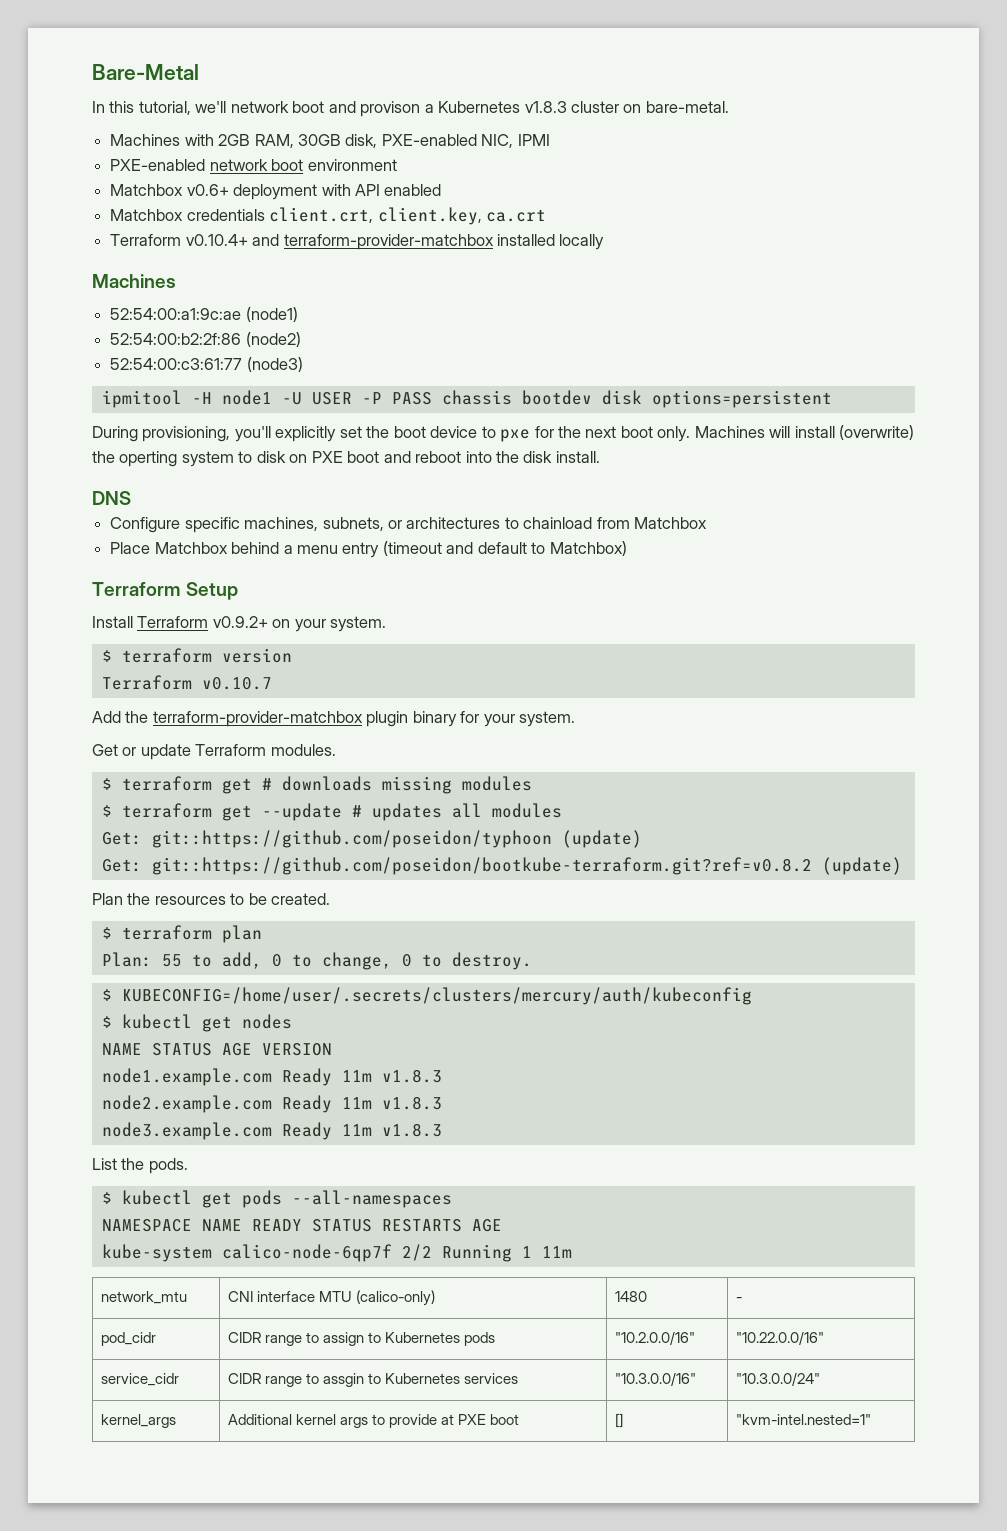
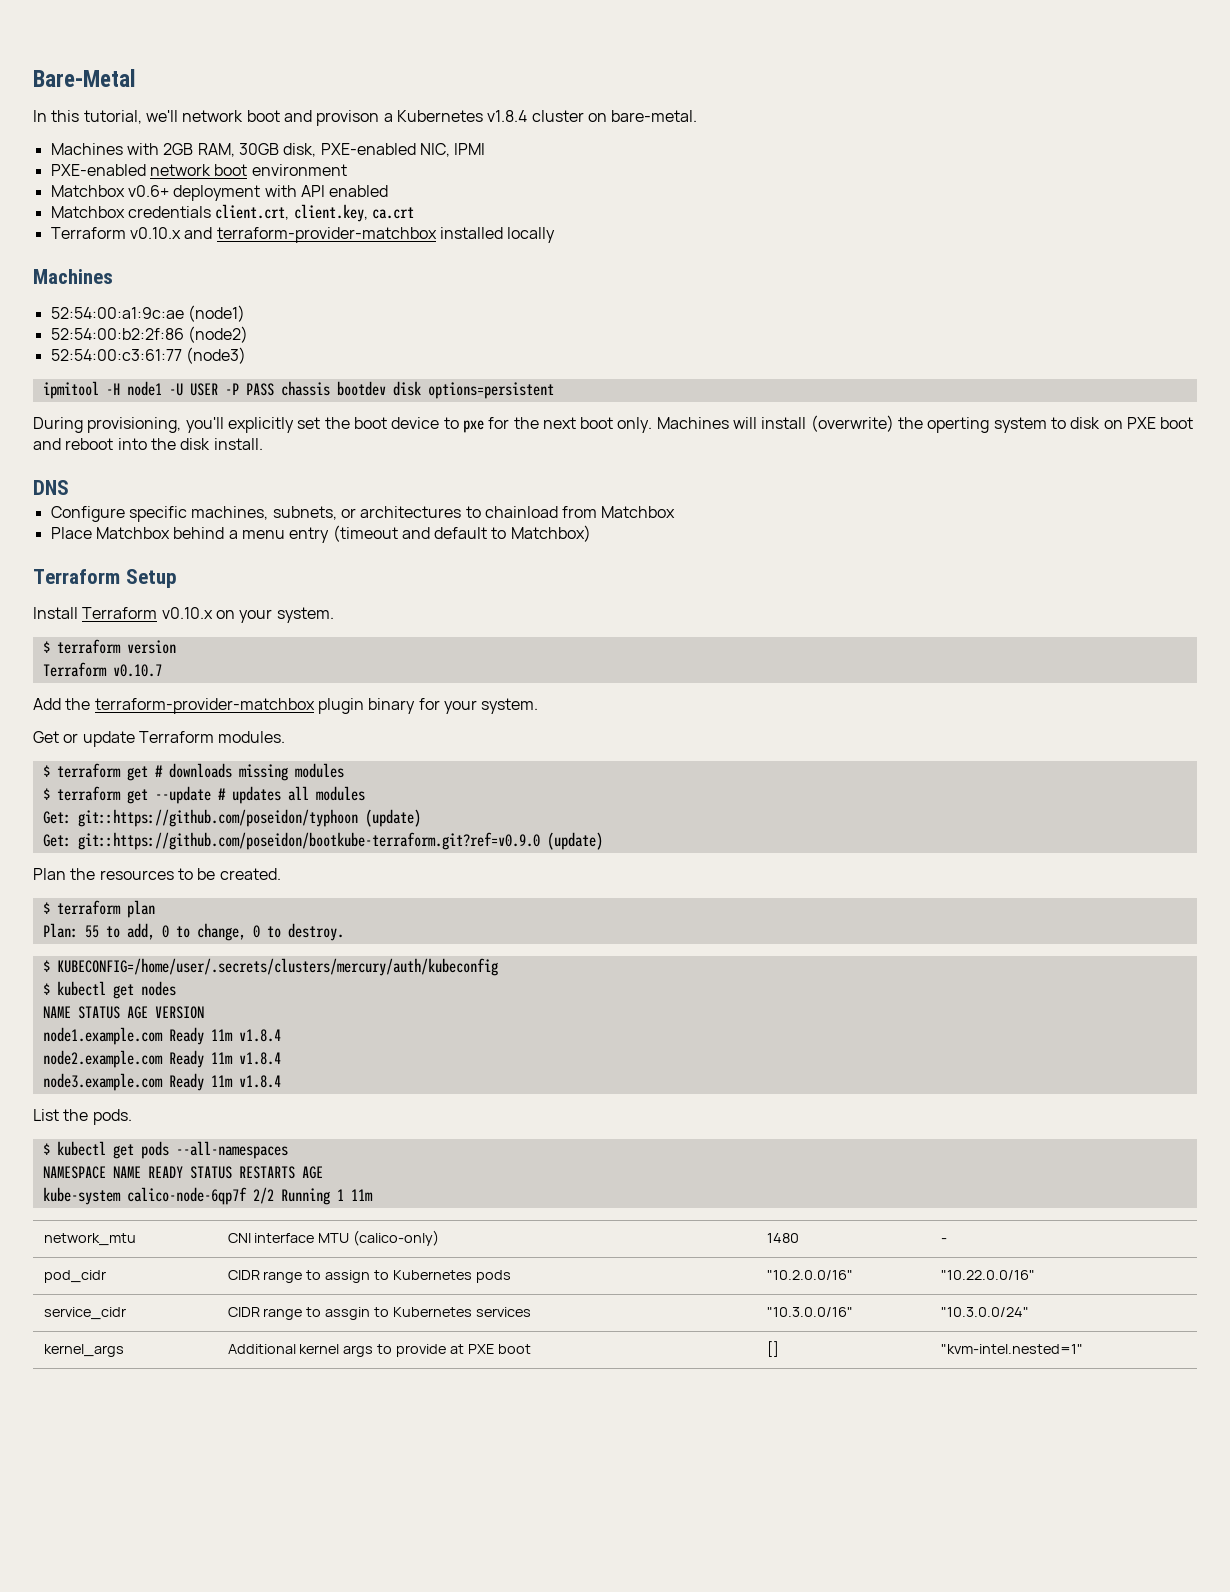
- In this tutorial, we'll network boot and provison a Kubernetes v1.8.3 cluster on bare-metal.
+ In this tutorial, we'll network boot and provison a Kubernetes v1.8.4 cluster on bare-metal.
- Terraform v0.10.4+ and terraform-provider-matchbox installed locally
+ Terraform v0.10.x and terraform-provider-matchbox installed locally
- Install Terraform v0.9.2+ on your system.
+ Install Terraform v0.10.x on your system.
- Get: git::https://github.com/poseidon/bootkube-terraform.git?ref=v0.8.2 (update)
+ Get: git::https://github.com/poseidon/bootkube-terraform.git?ref=v0.9.0 (update)
- node1.example.com Ready 11m v1.8.3
+ node1.example.com Ready 11m v1.8.4
- node2.example.com Ready 11m v1.8.3
+ node2.example.com Ready 11m v1.8.4
- node3.example.com Ready 11m v1.8.3
+ node3.example.com Ready 11m v1.8.4

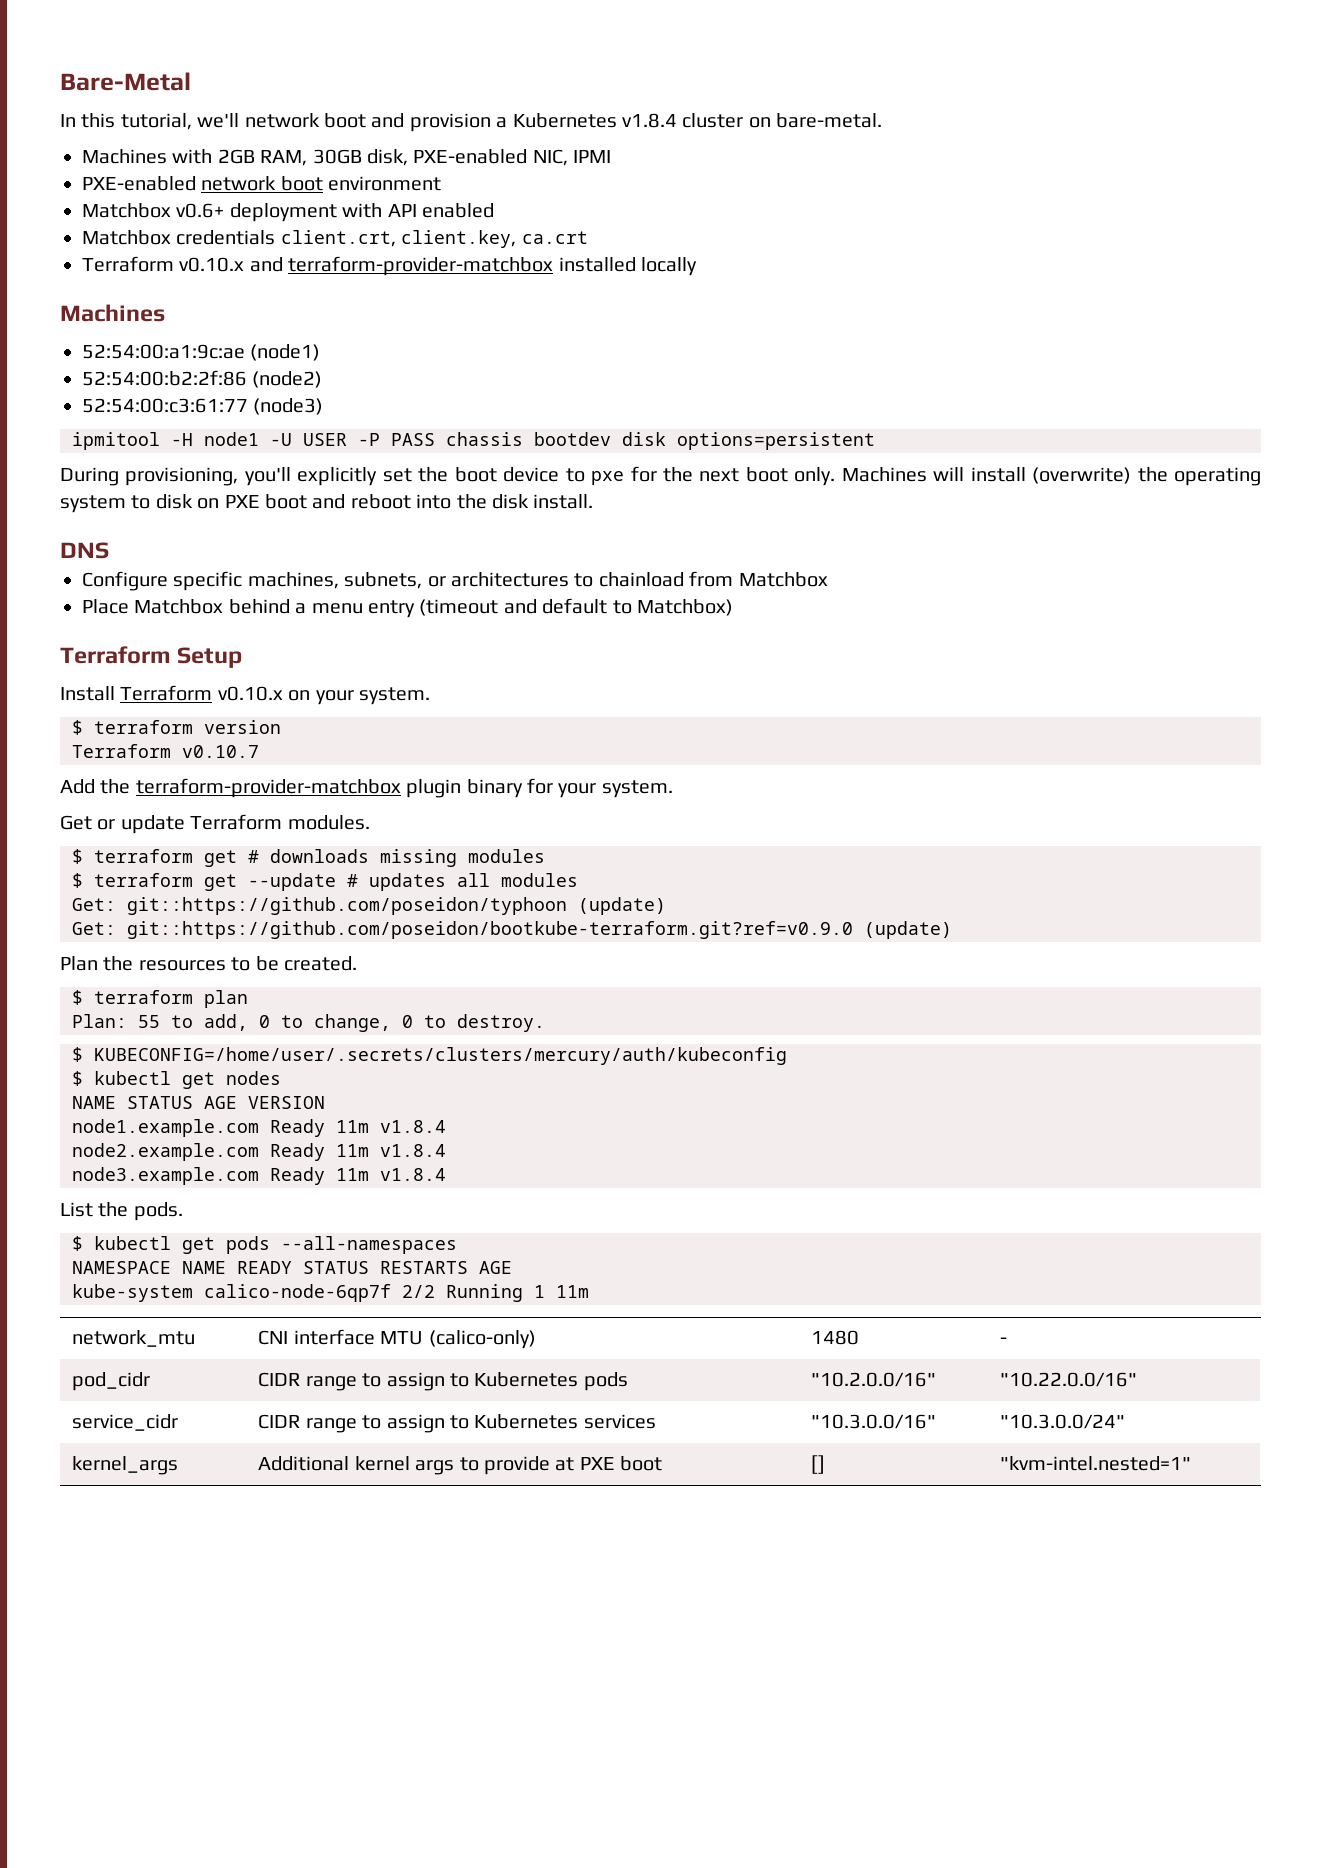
- In this tutorial, we'll network boot and provison a Kubernetes v1.8.4 cluster on bare-metal.
+ In this tutorial, we'll network boot and provision a Kubernetes v1.8.4 cluster on bare-metal.
- Machines will install (overwrite) the operting system to disk on PXE boot and reboot into the disk install.
+ Machines will install (overwrite) the operating system to disk on PXE boot and reboot into the disk install.
- service_cidr | CIDR range to assgin to Kubernetes services | "10.3.0.0/16" | "10.3.0.0/24"
+ service_cidr | CIDR range to assign to Kubernetes services | "10.3.0.0/16" | "10.3.0.0/24"

